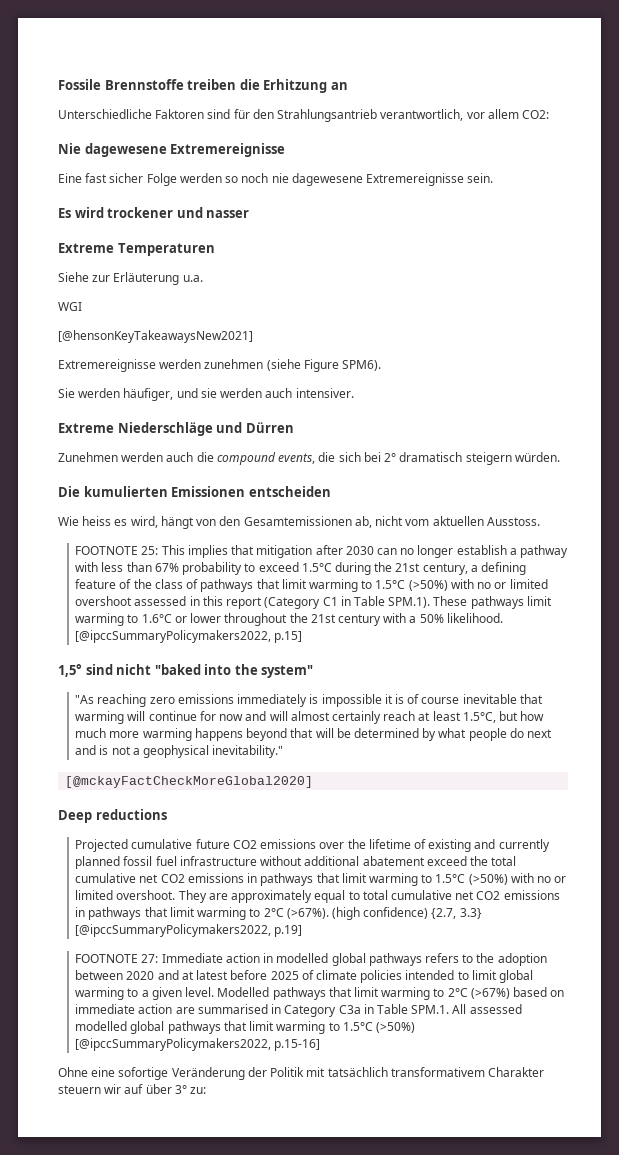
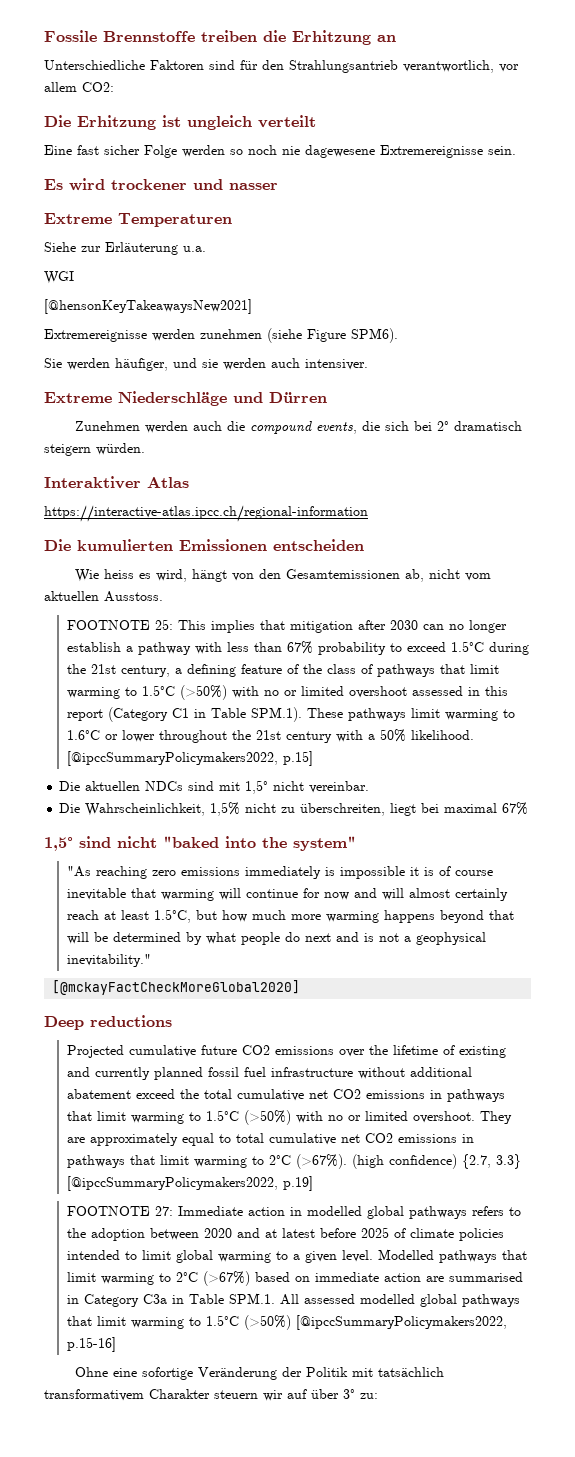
- Nie dagewesene Extremereignisse
+ Die Erhitzung ist ungleich verteilt
+ Interaktiver Atlas
+ https://interactive-atlas.ipcc.ch/regional-information
+ Die aktuellen NDCs sind mit 1,5° nicht vereinbar.
+ Die Wahrscheinlichkeit, 1,5% nicht zu überschreiten, liegt bei maximal 67%

